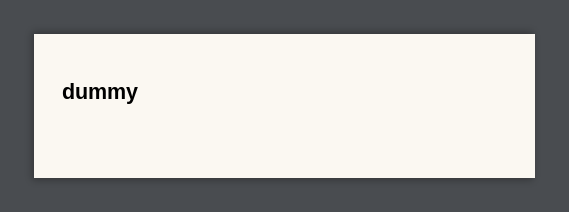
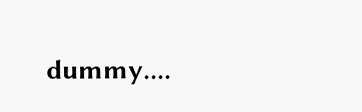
- dummy
+ dummy....

